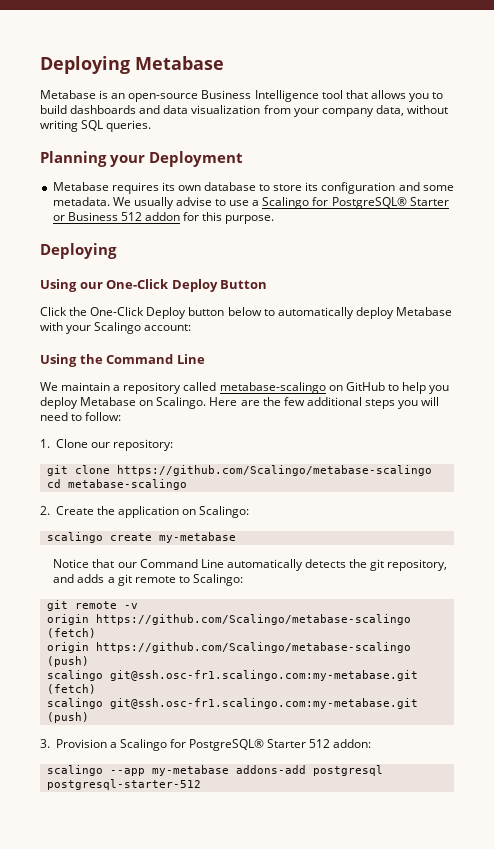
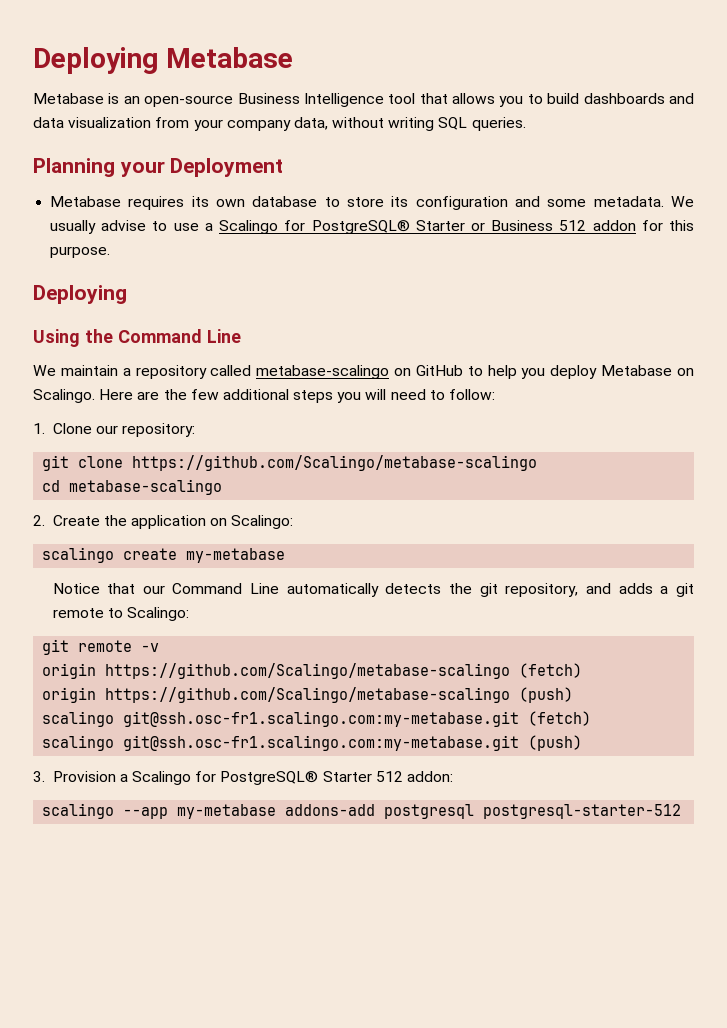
- Using our One-Click Deploy Button
- Click the One-Click Deploy button below to automatically deploy Metabase with your Scalingo account:

